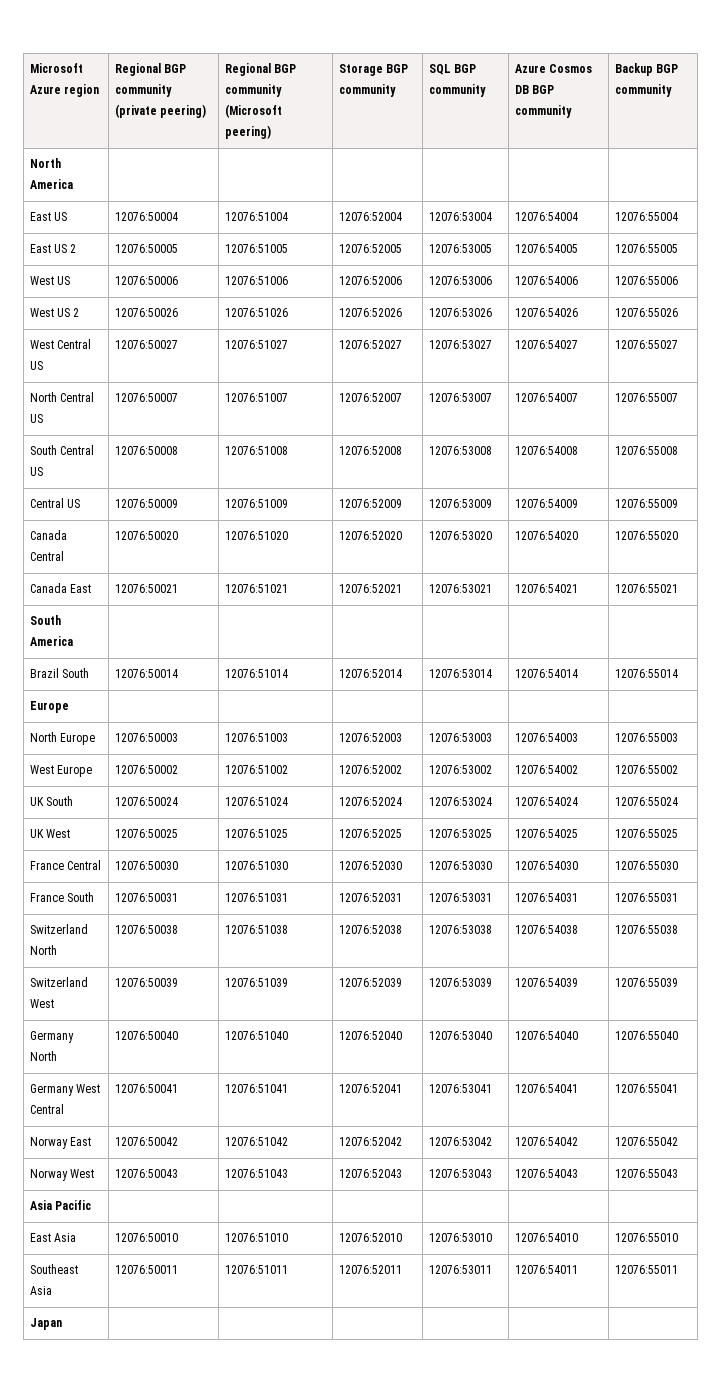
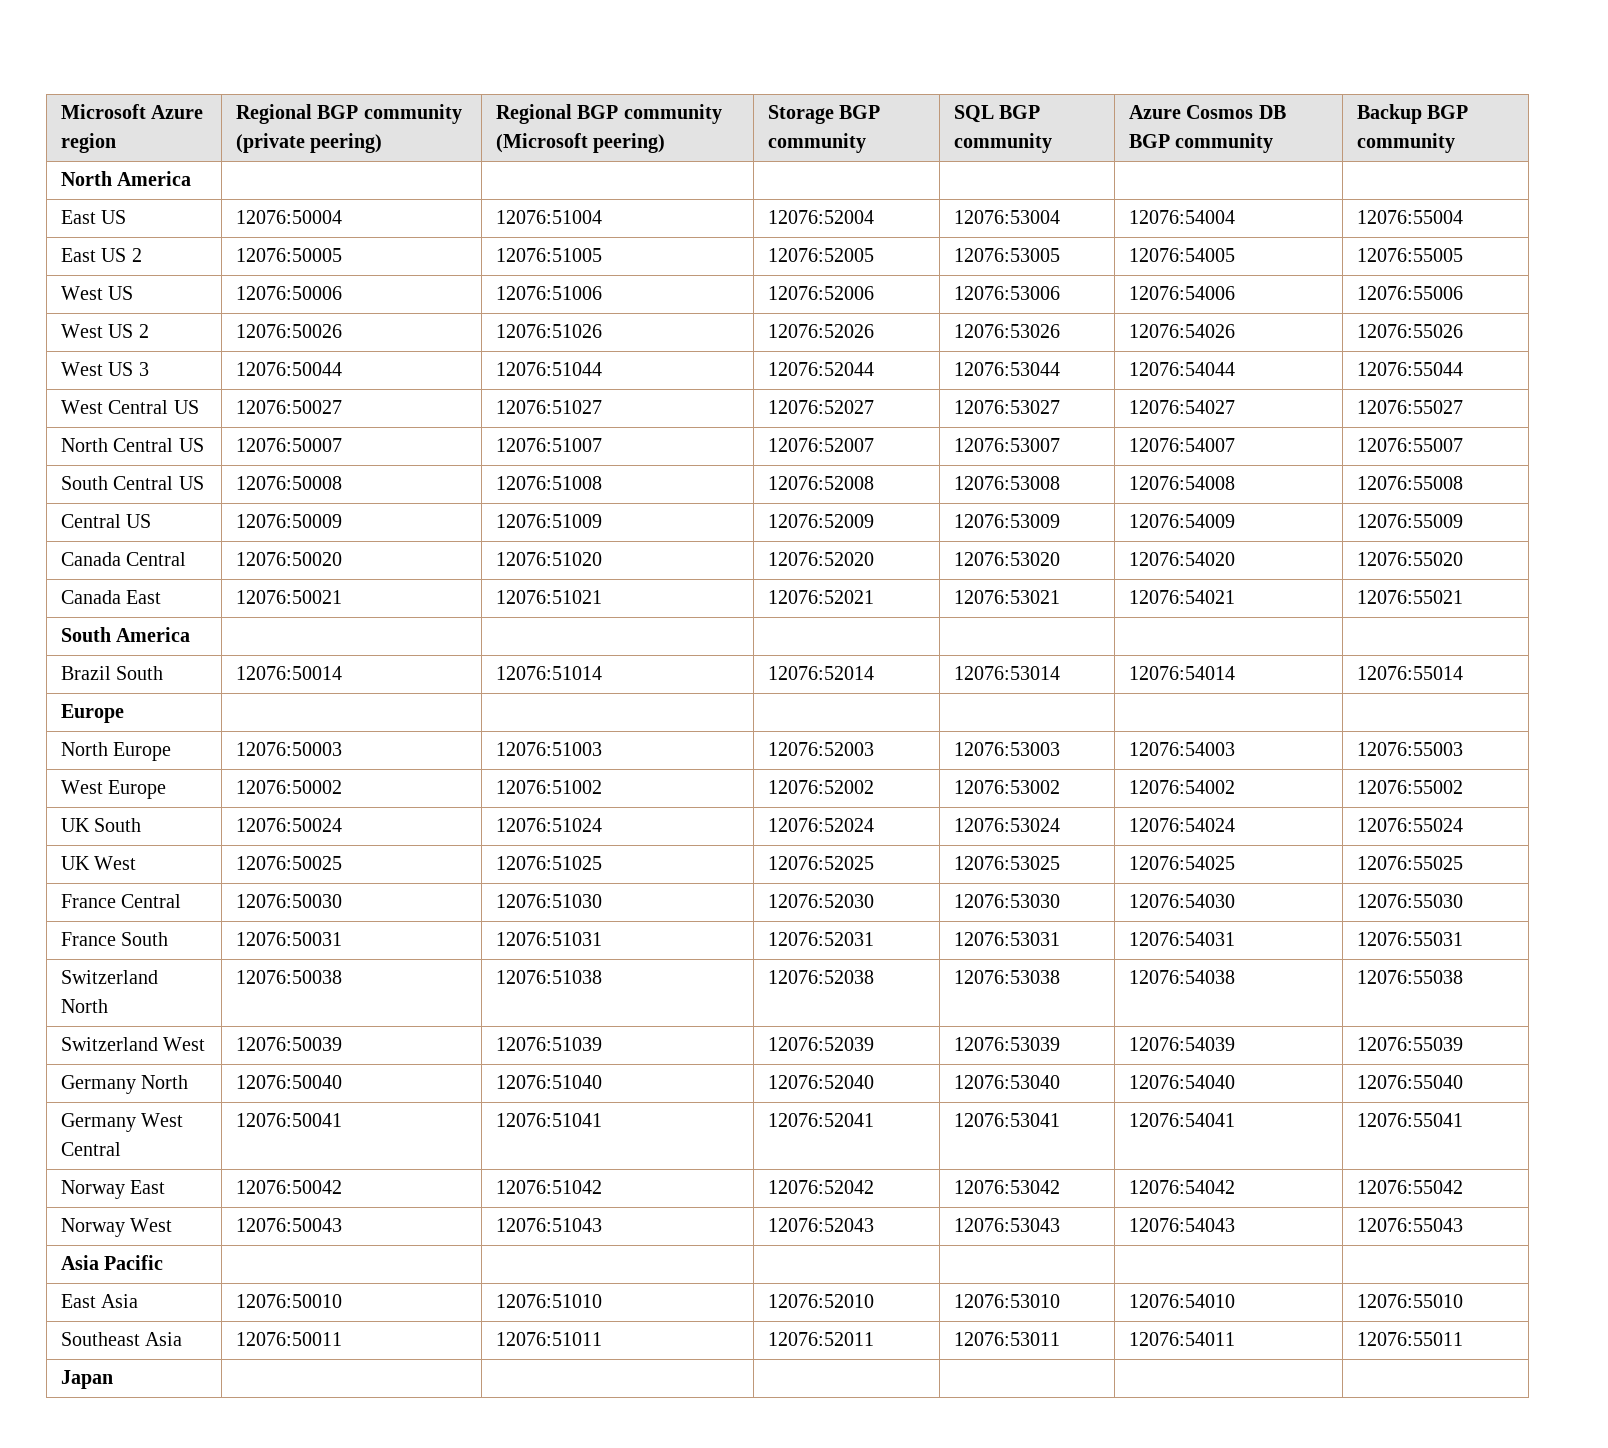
+ West US 3 | 12076:50044 | 12076:51044 | 12076:52044 | 12076:53044 | 12076:54044 | 12076:55044

